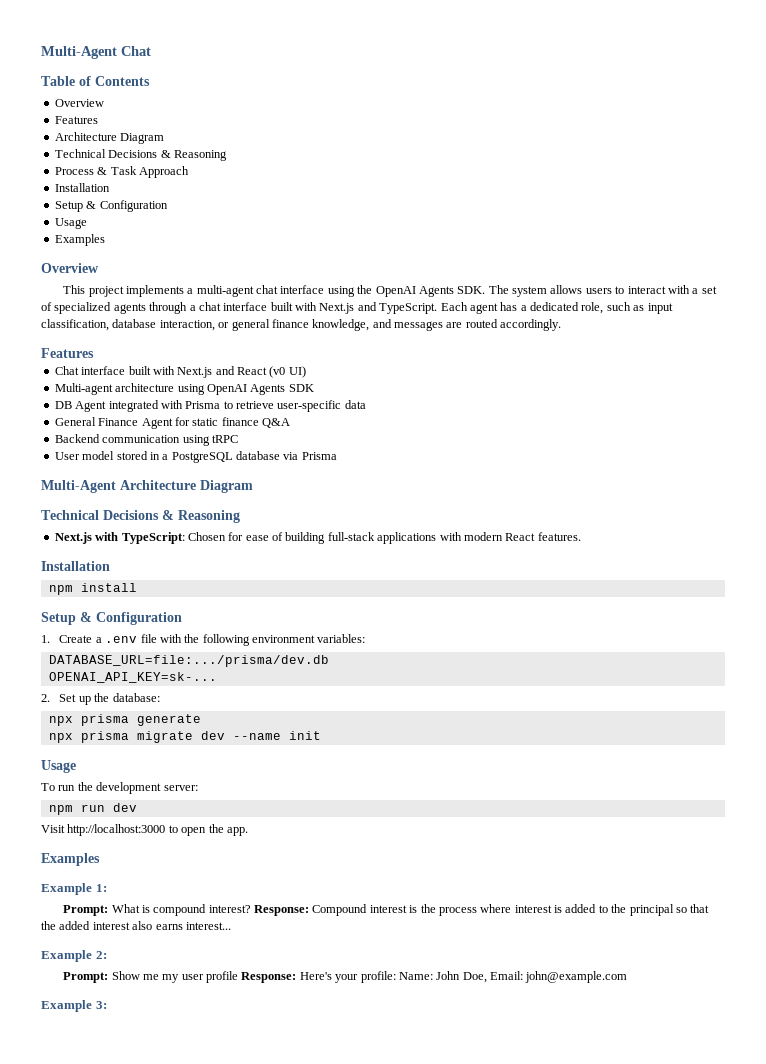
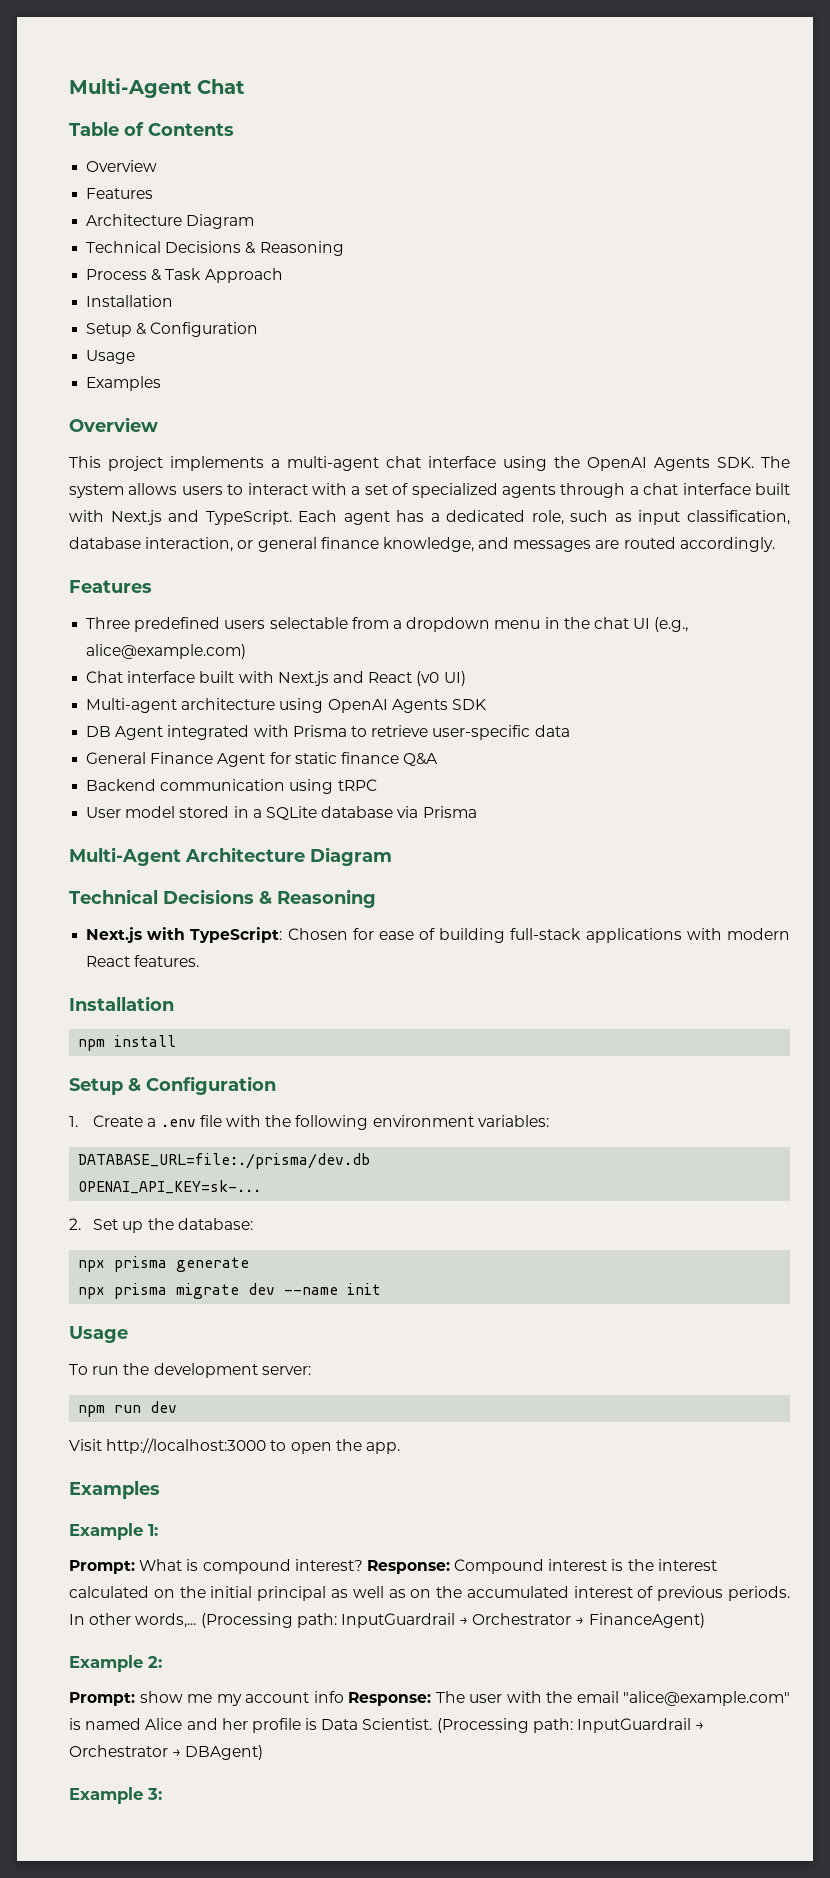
+ Three predefined users selectable from a dropdown menu in the chat UI (e.g., alice@example.com)
- User model stored in a PostgreSQL database via Prisma
+ User model stored in a SQLite database via Prisma
- DATABASE_URL=file:.../prisma/dev.db
+ DATABASE_URL=file:./prisma/dev.db
- Response: Compound interest is the process where interest is added to the principal so that the added interest also earns interest...
+ Response: Compound interest is the interest calculated on the initial principal as well as on the accumulated interest of previous periods. In other words,... (Processing path: InputGuardrail → Orchestrator → FinanceAgent)
- Prompt: Show me my user profile Response: Here's your profile: Name: John Doe, Email: john@example.com
+ Prompt: show me my account info Response: The user with the email "alice@example.com" is named Alice and her profile is Data Scientist. (Processing path: InputGuardrail → Orchestrator → DBAgent)

